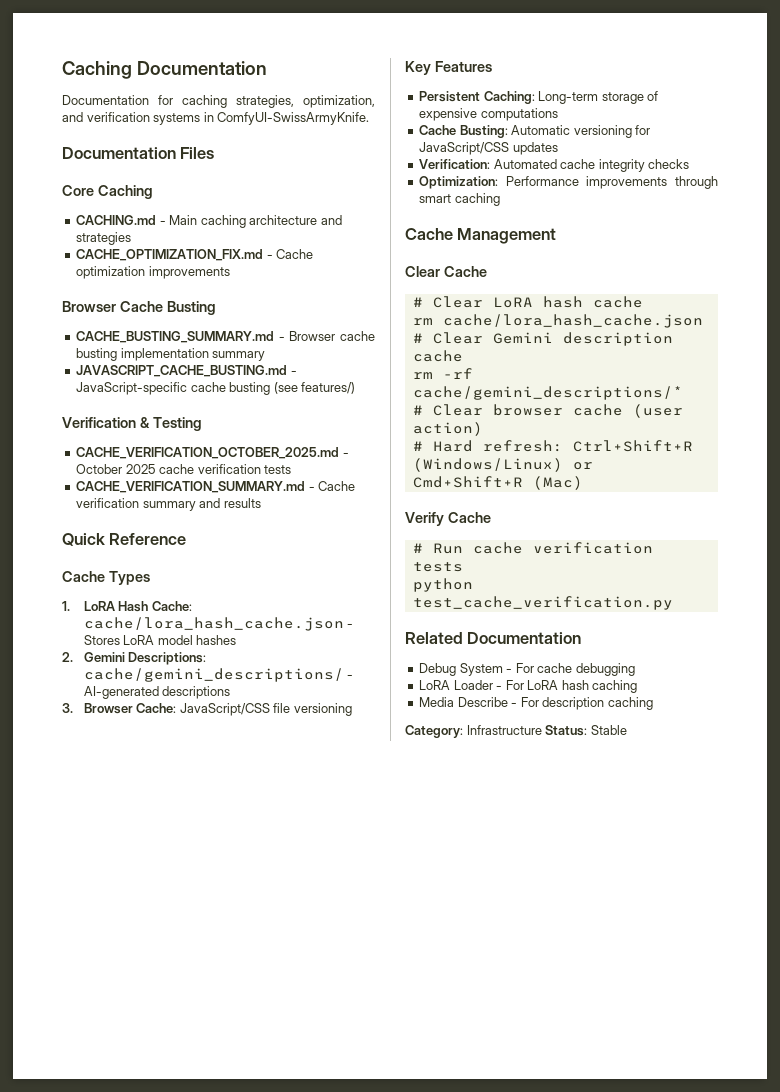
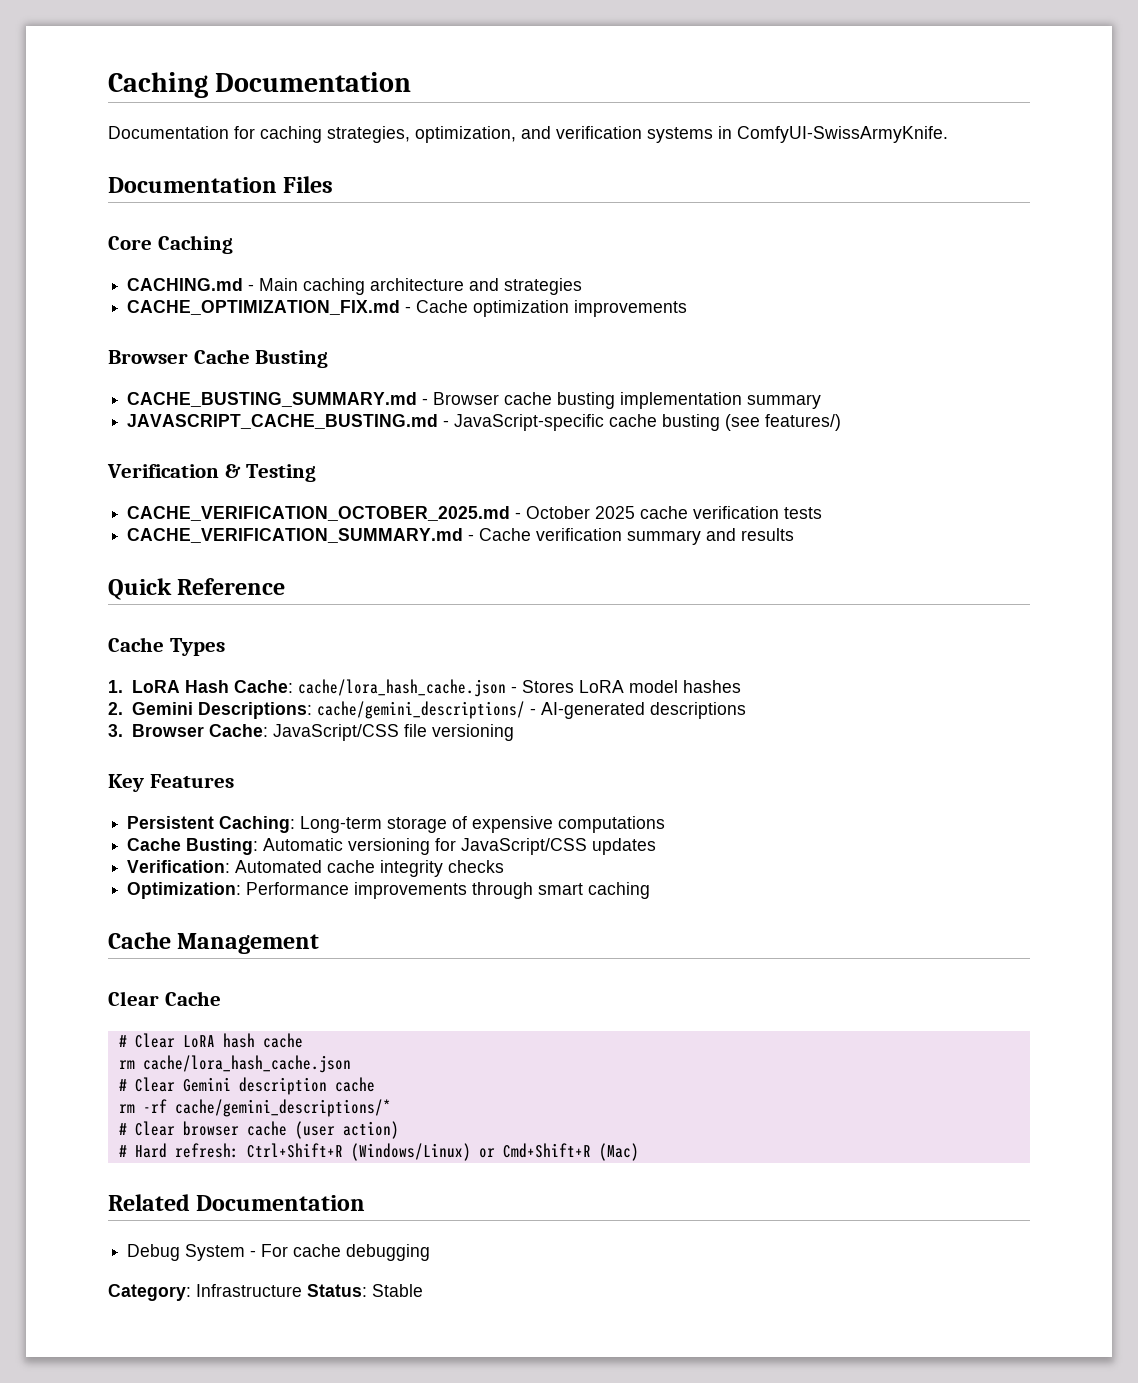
- Verify Cache
- # Run cache verification tests
- python test_cache_verification.py
- LoRA Loader - For LoRA hash caching
- Media Describe - For description caching

